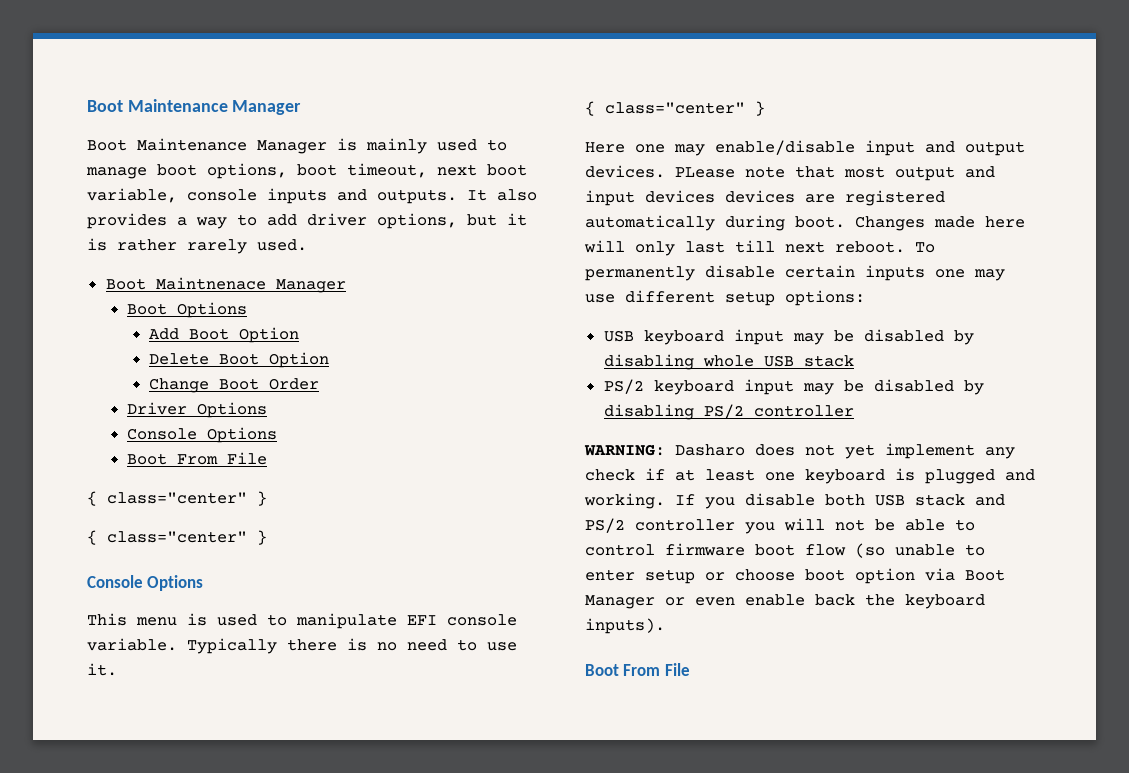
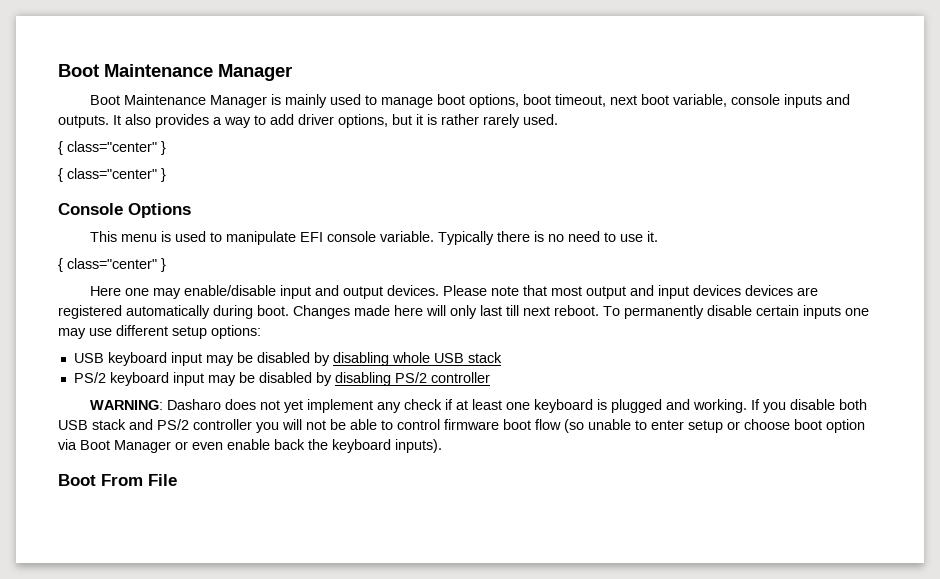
- Boot Maintnenace Manager
- Boot Options
- Add Boot Option
- Delete Boot Option
- Change Boot Order
- Driver Options
- Console Options
- Boot From File
- PLease note that most output and input devices devices are registered automatically during boot.
+ Please note that most output and input devices devices are registered automatically during boot.

